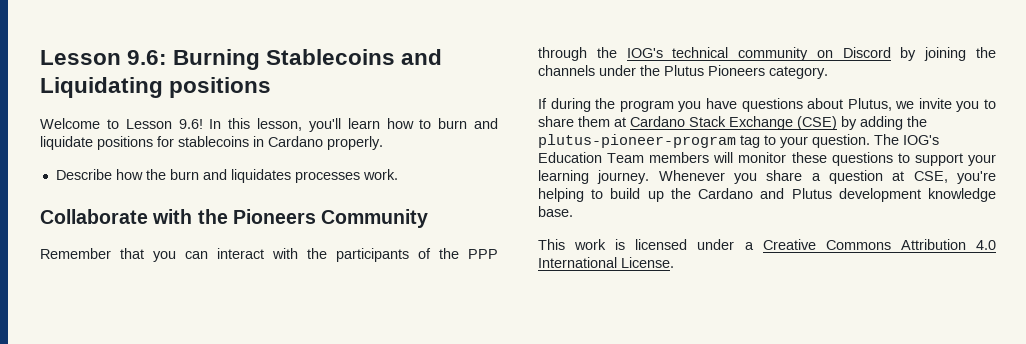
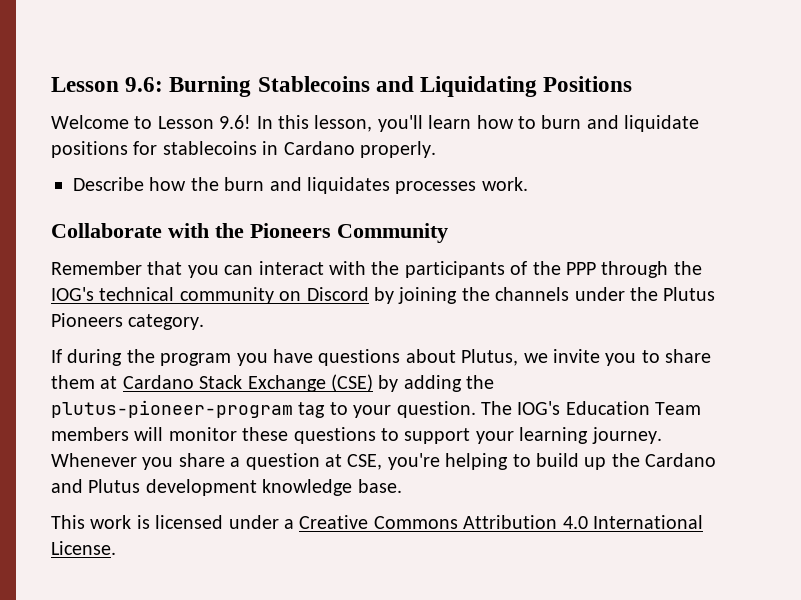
- Lesson 9.6: Burning Stablecoins and Liquidating positions
+ Lesson 9.6: Burning Stablecoins and Liquidating Positions

